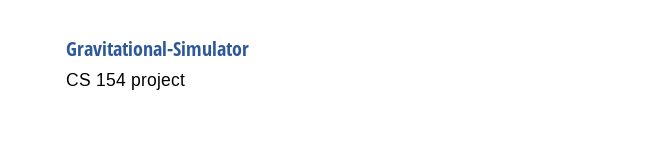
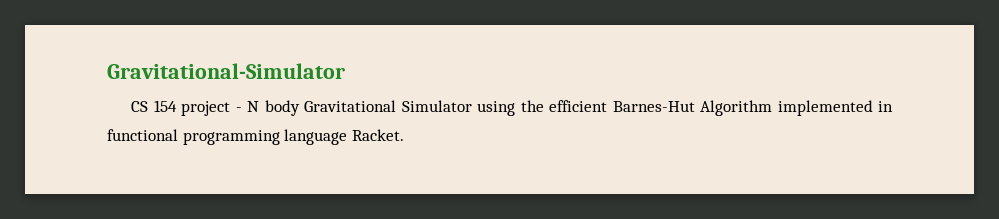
- CS 154 project
+ CS 154 project - N body Gravitational Simulator using the efficient Barnes-Hut Algorithm implemented in functional programming language Racket.

